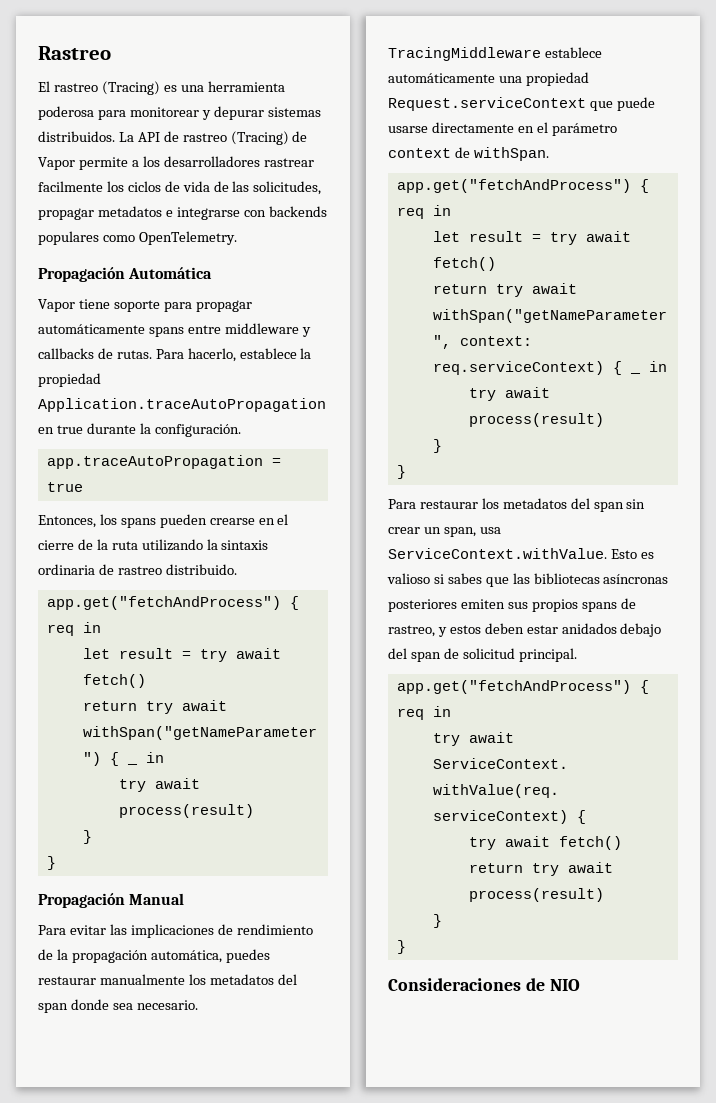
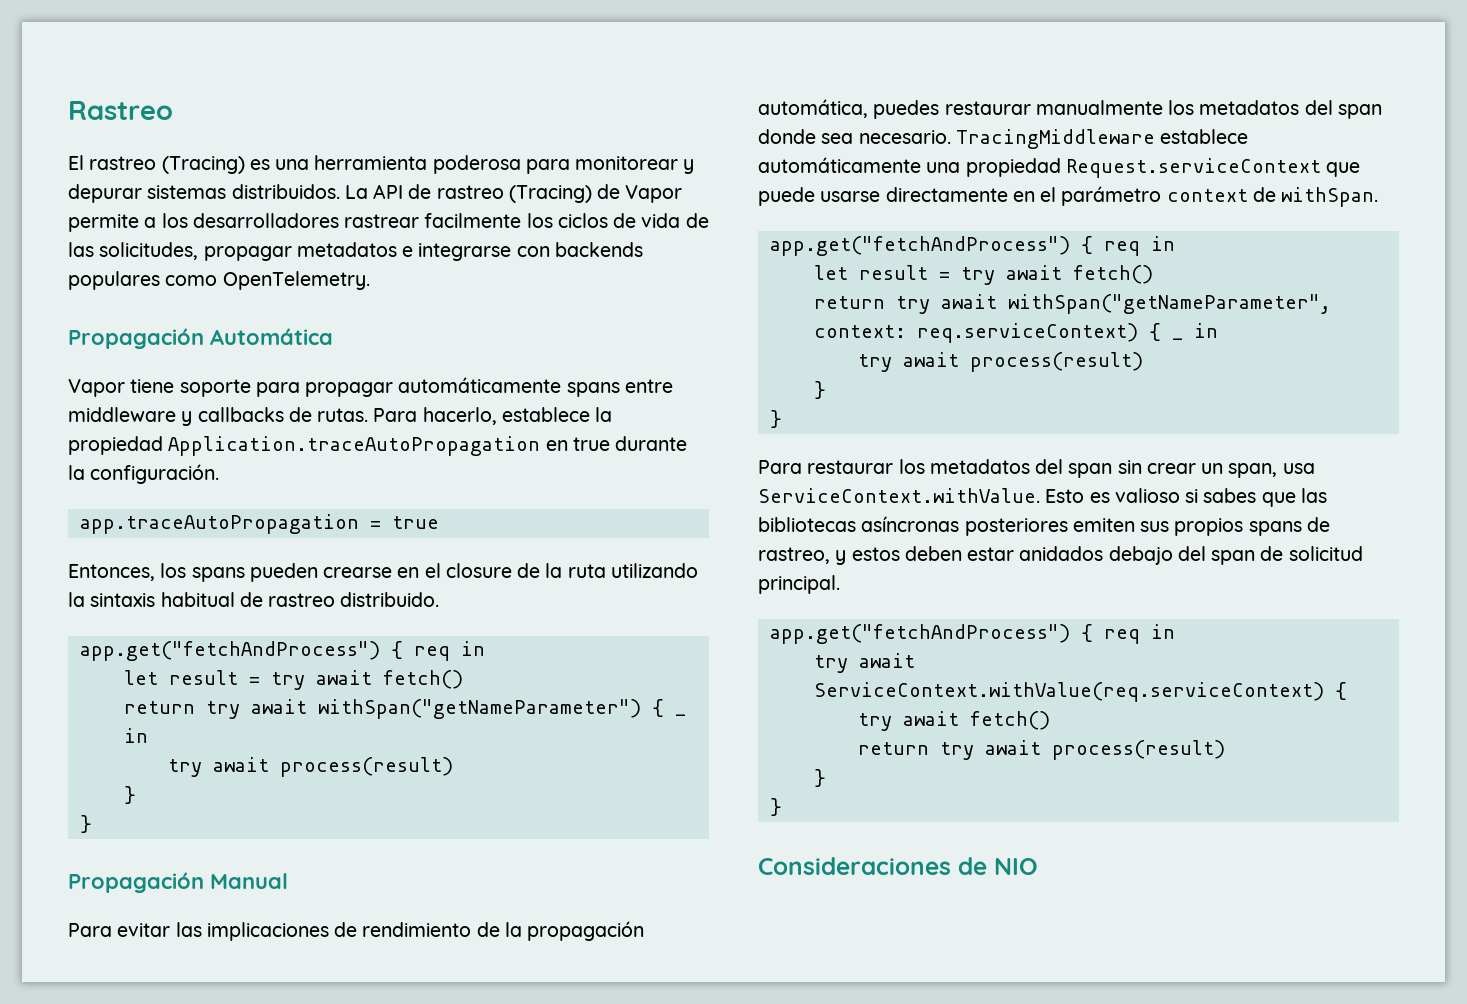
- Entonces, los spans pueden crearse en el cierre de la ruta utilizando la sintaxis ordinaria de rastreo distribuido.
+ Entonces, los spans pueden crearse en el closure de la ruta utilizando la sintaxis habitual de rastreo distribuido.

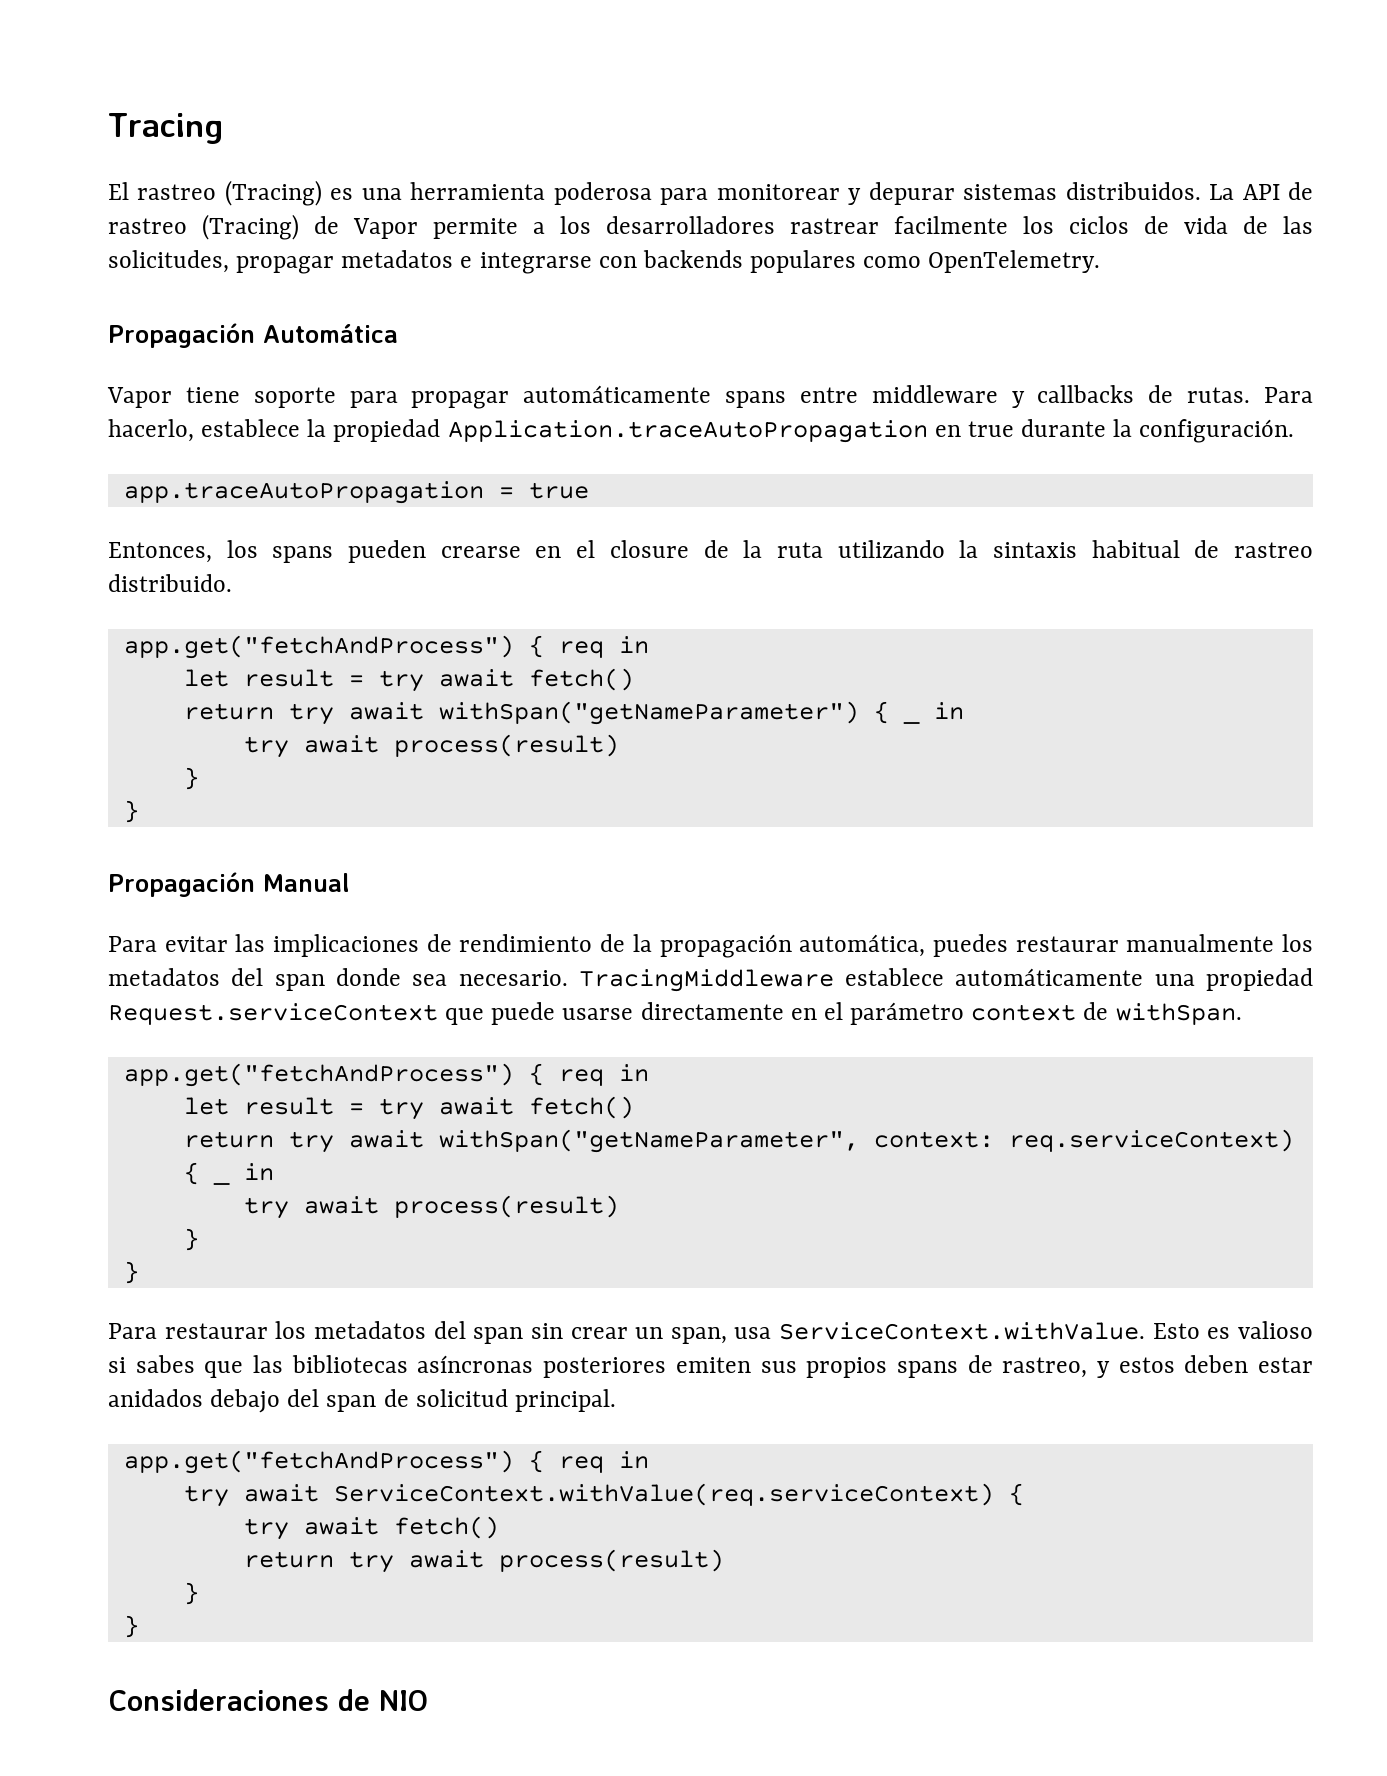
- Rastreo
+ Tracing

